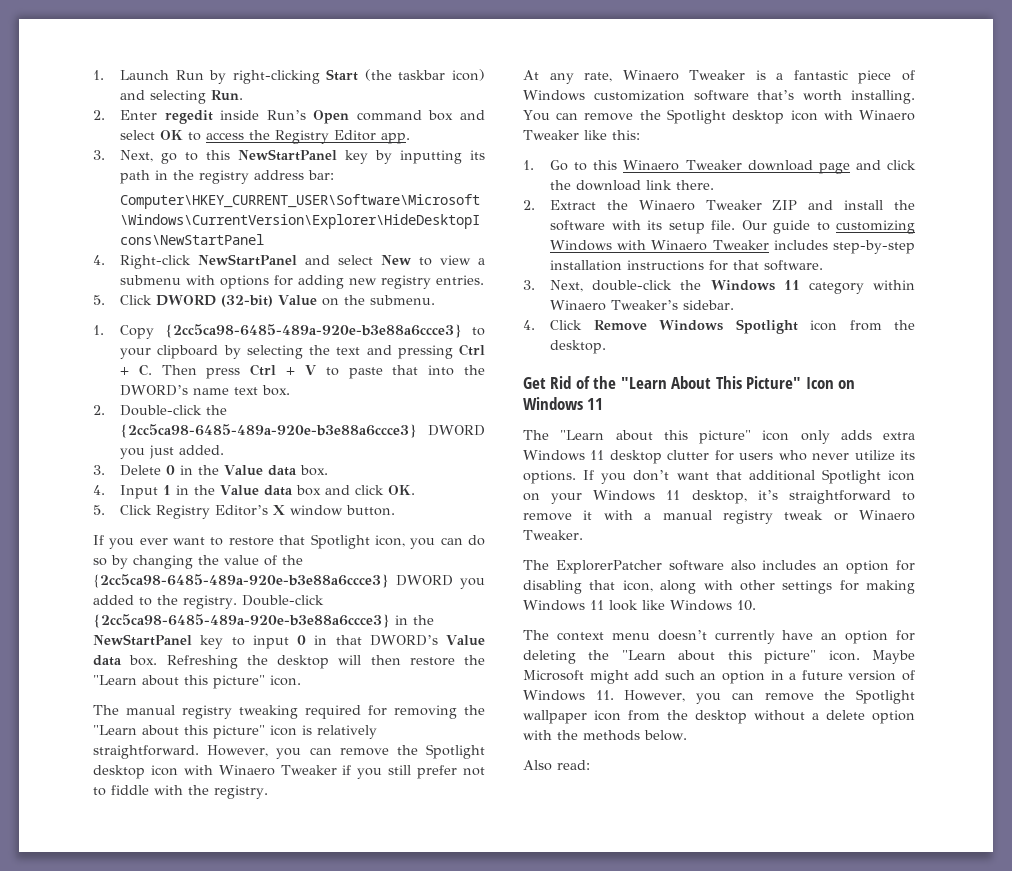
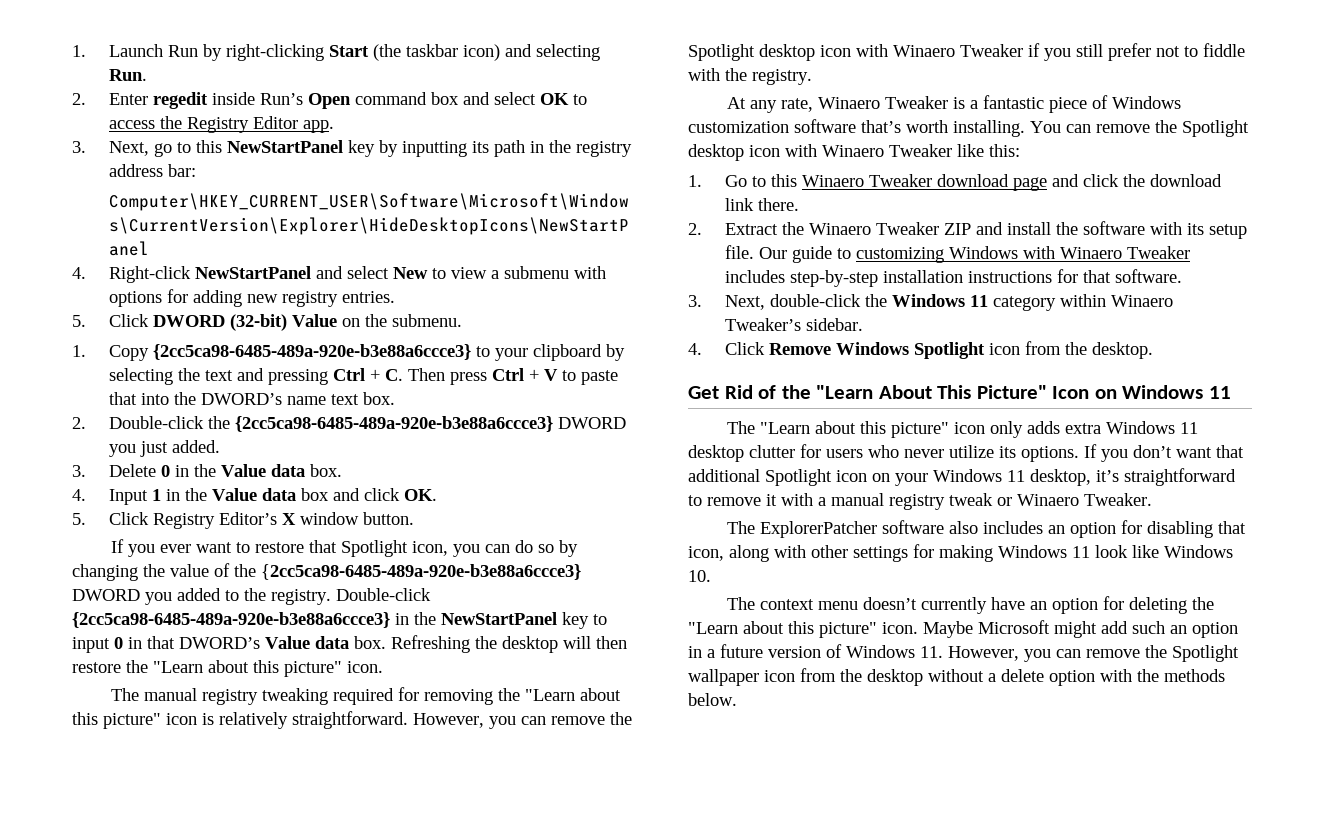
- Also read:

